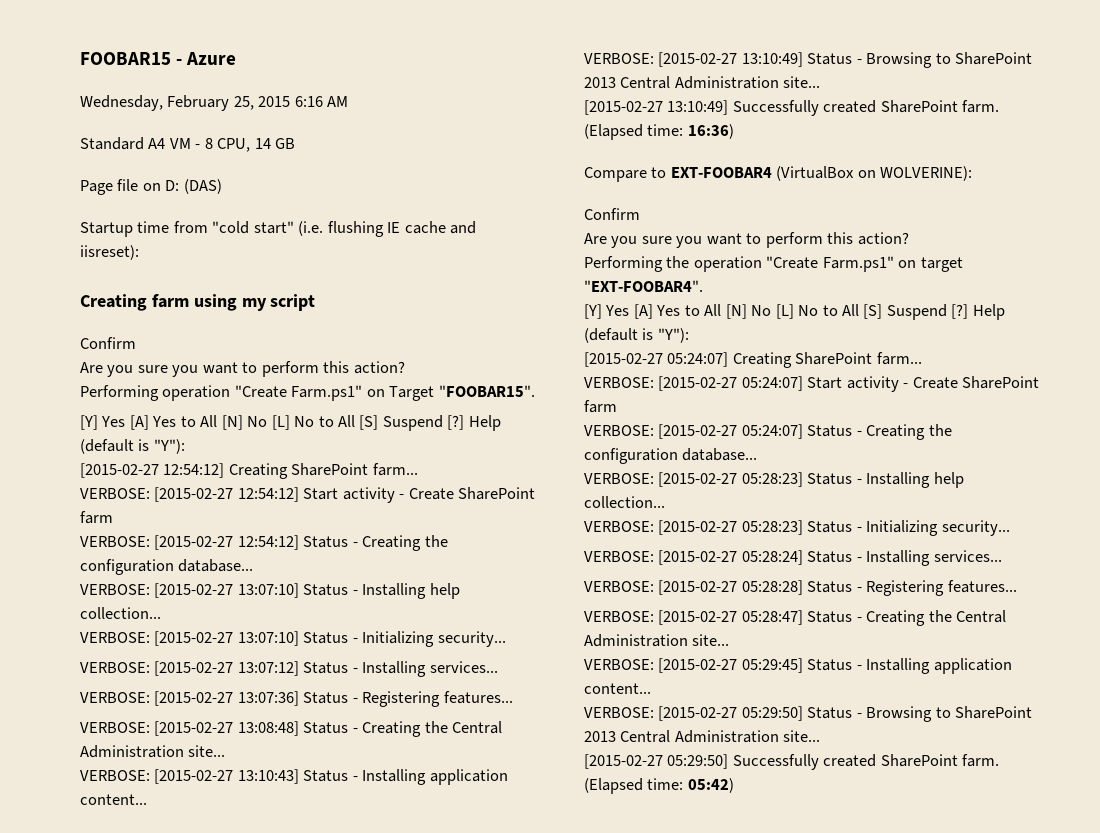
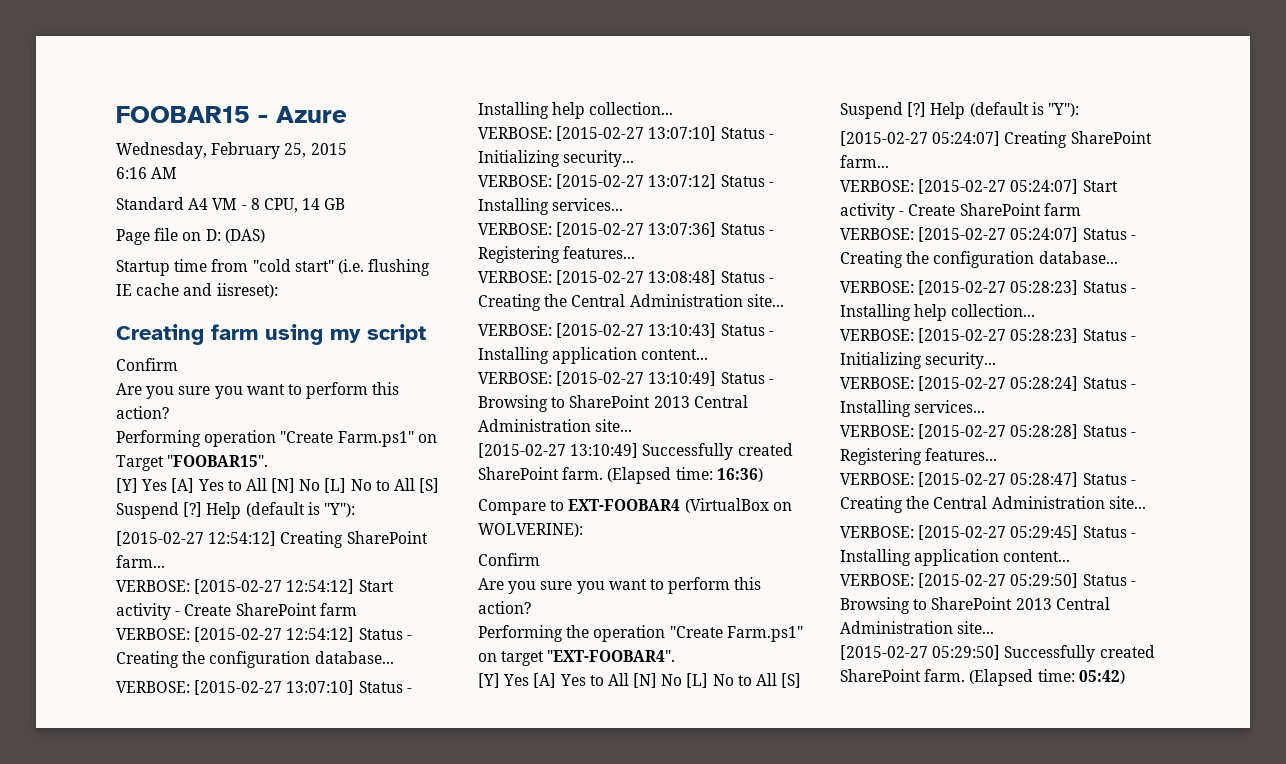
- Wednesday, February 25, 2015 6:16 AM
+ Wednesday, February 25, 2015
+ 6:16 AM

